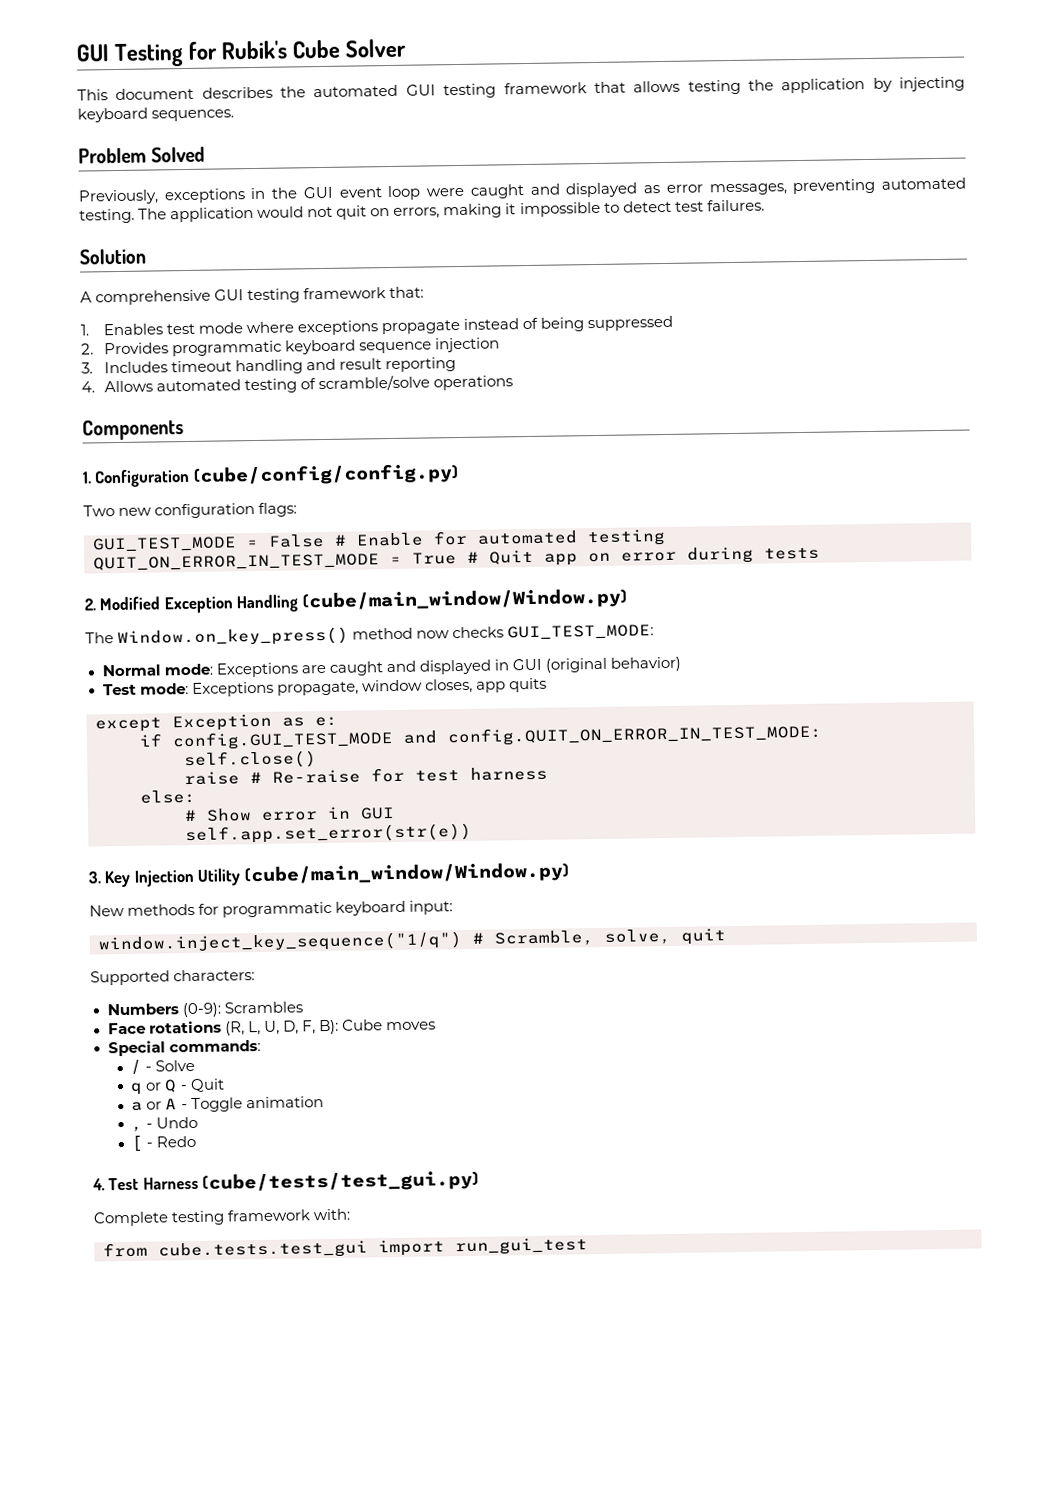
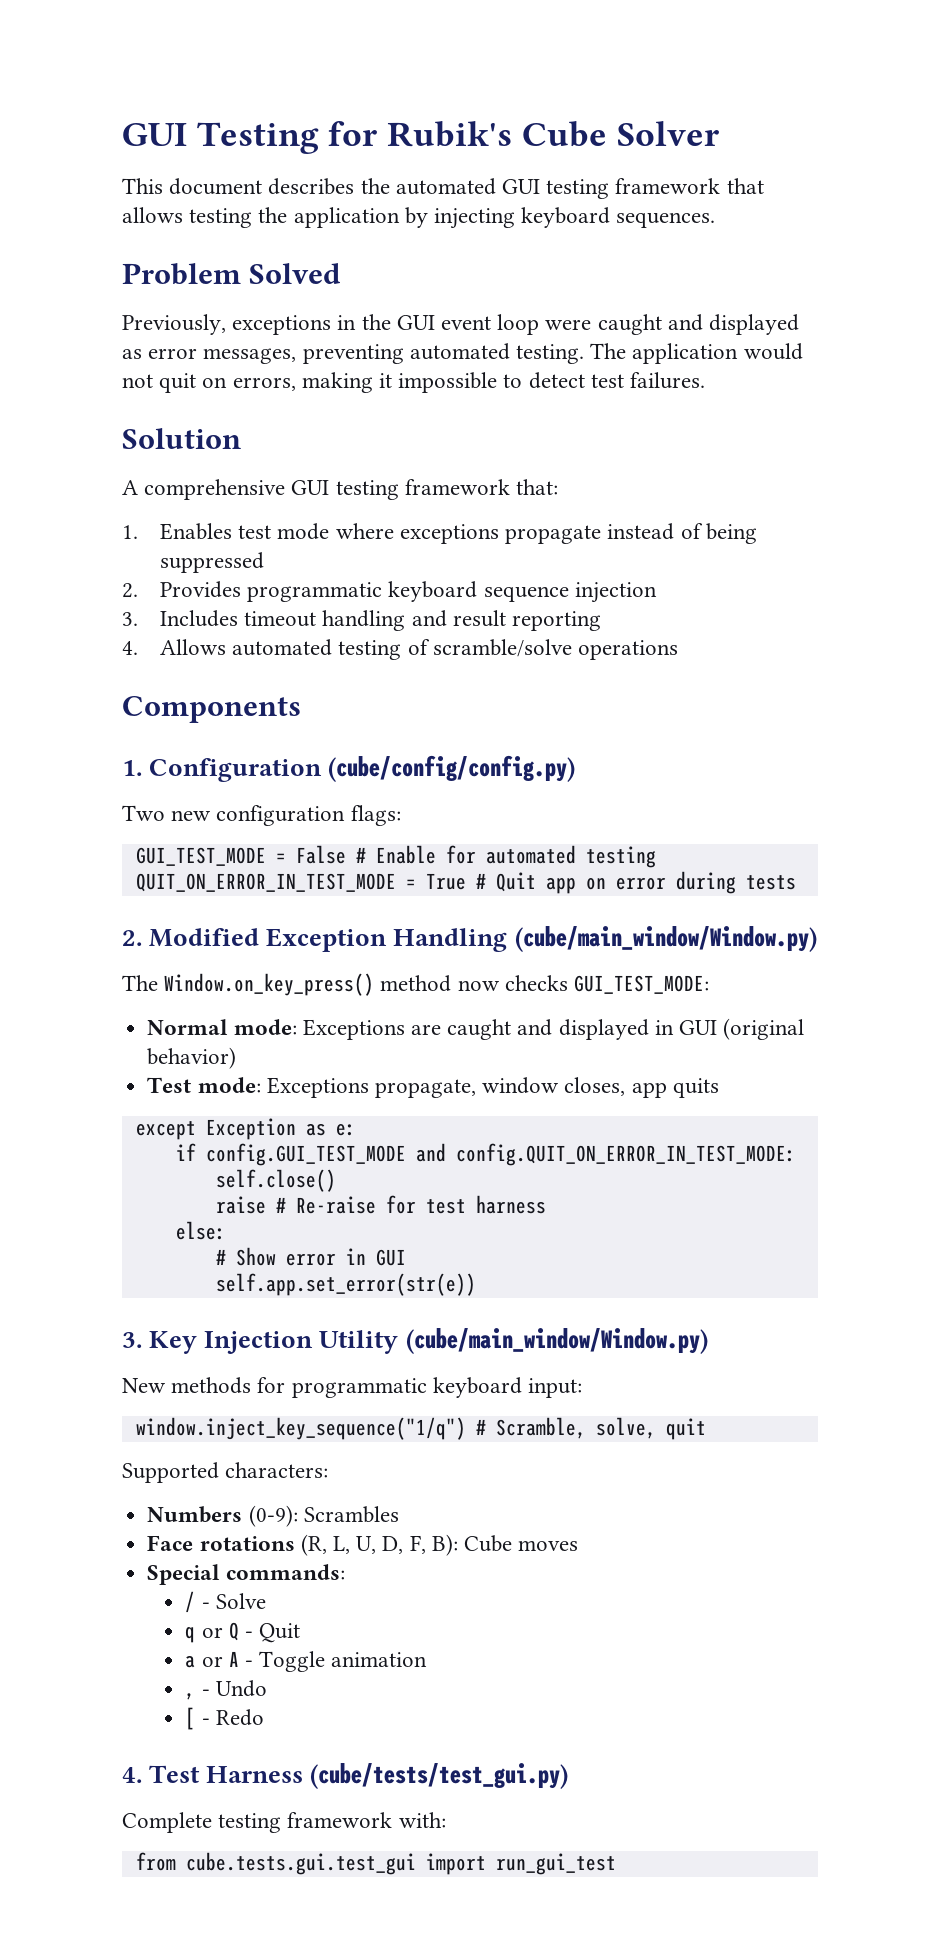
- from cube.tests.test_gui import run_gui_test
+ from cube.tests.gui.test_gui import run_gui_test

